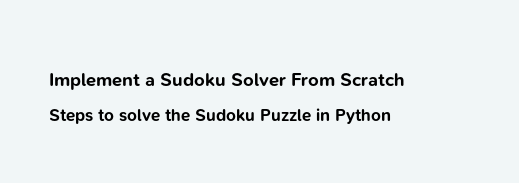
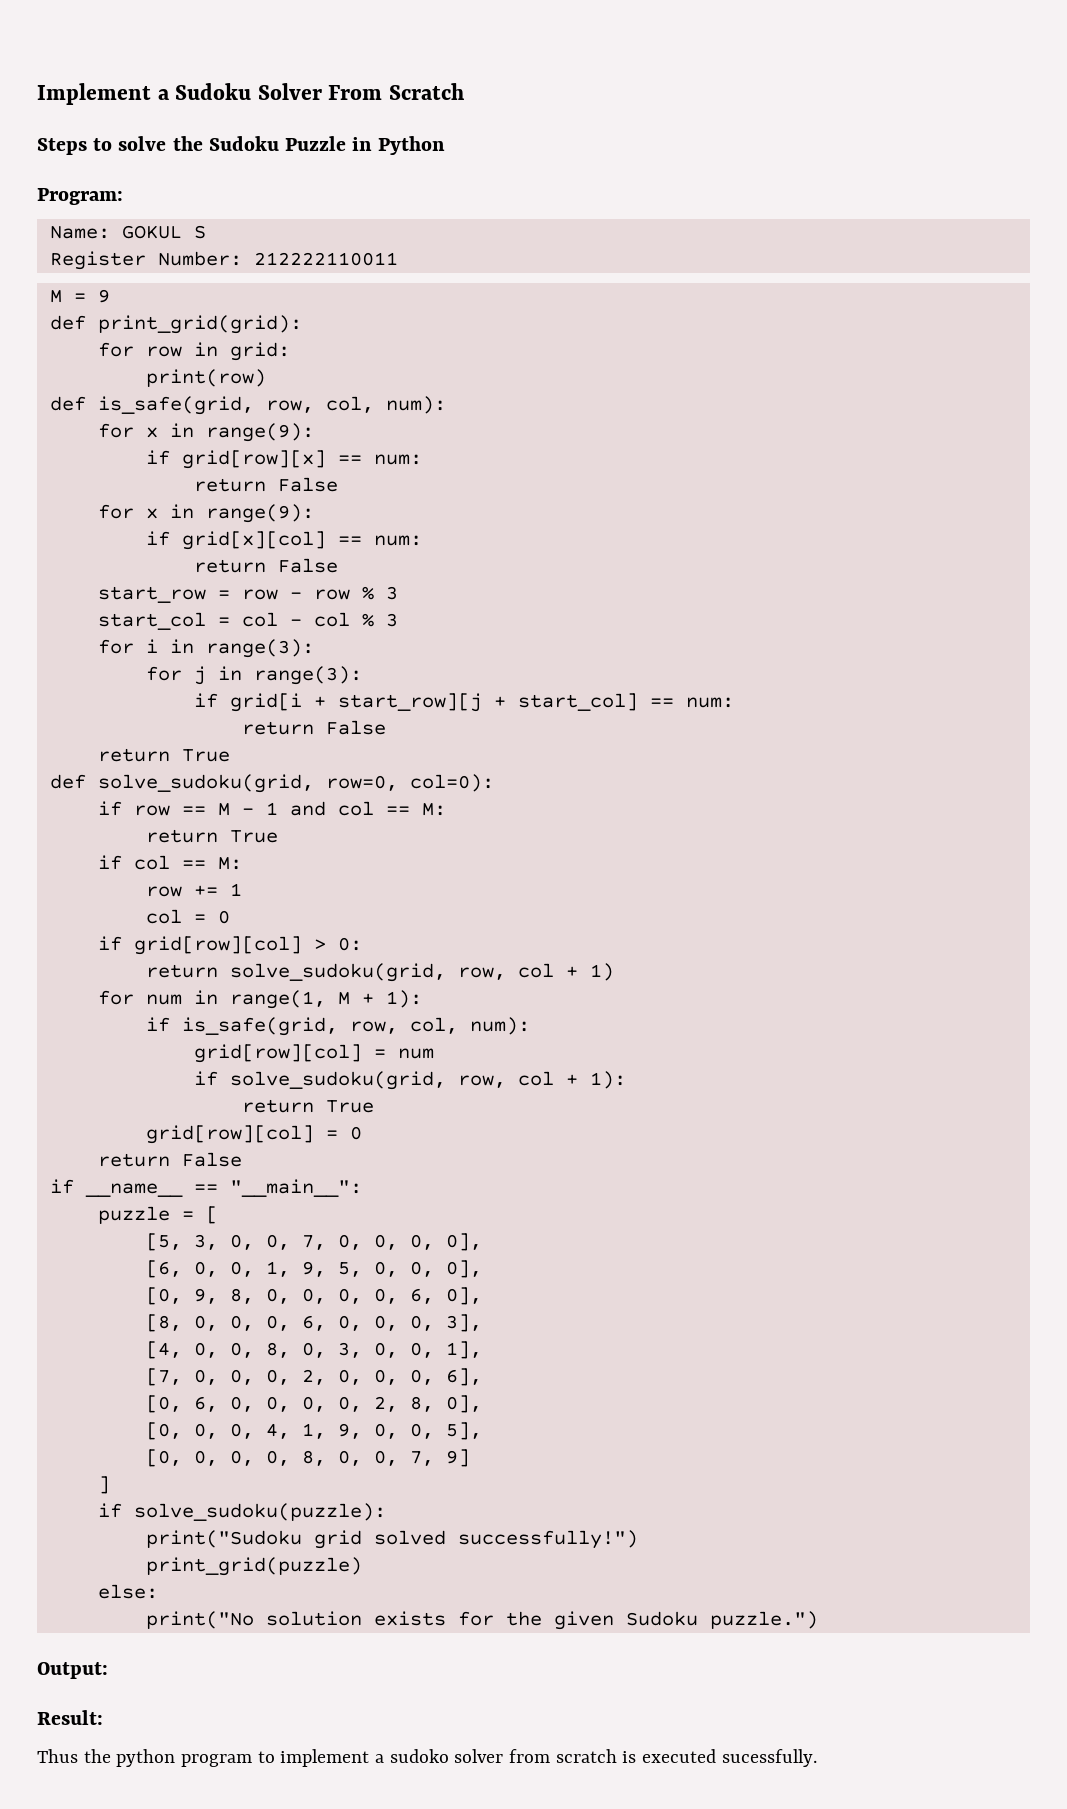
+ Program:
+ Name: GOKUL S
+ Register Number: 212222110011
+ M = 9
+ def print_grid(grid):
+ for row in grid:
+ print(row)
+ def is_safe(grid, row, col, num):
+ for x in range(9):
+ if grid[row][x] == num:
+ return False
+ for x in range(9):
+ if grid[x][col] == num:
+ return False
+ start_row = row - row % 3
+ start_col = col - col % 3
+ for i in range(3):
+ for j in range(3):
+ if grid[i + start_row][j + start_col] == num:
+ return False
+ return True
+ def solve_sudoku(grid, row=0, col=0):
+ if row == M - 1 and col == M:
+ return True
+ if col == M:
+ row += 1
+ col = 0
+ if grid[row][col] > 0:
+ return solve_sudoku(grid, row, col + 1)
+ for num in range(1, M + 1):
+ if is_safe(grid, row, col, num):
+ grid[row][col] = num
+ if solve_sudoku(grid, row, col + 1):
+ return True
+ grid[row][col] = 0
+ return False
+ if __name__ == "__main__":
+ puzzle = [
+ [5, 3, 0, 0, 7, 0, 0, 0, 0],
+ [6, 0, 0, 1, 9, 5, 0, 0, 0],
+ [0, 9, 8, 0, 0, 0, 0, 6, 0],
+ [8, 0, 0, 0, 6, 0, 0, 0, 3],
+ [4, 0, 0, 8, 0, 3, 0, 0, 1],
+ [7, 0, 0, 0, 2, 0, 0, 0, 6],
+ [0, 6, 0, 0, 0, 0, 2, 8, 0],
+ [0, 0, 0, 4, 1, 9, 0, 0, 5],
+ [0, 0, 0, 0, 8, 0, 0, 7, 9]
+ ]
+ if solve_sudoku(puzzle):
+ print("Sudoku grid solved successfully!")
+ print_grid(puzzle)
+ else:
+ print("No solution exists for the given Sudoku puzzle.")
+ Output:
+ Result:
+ Thus the python program to implement a sudoko solver from scratch is executed sucessfully.

